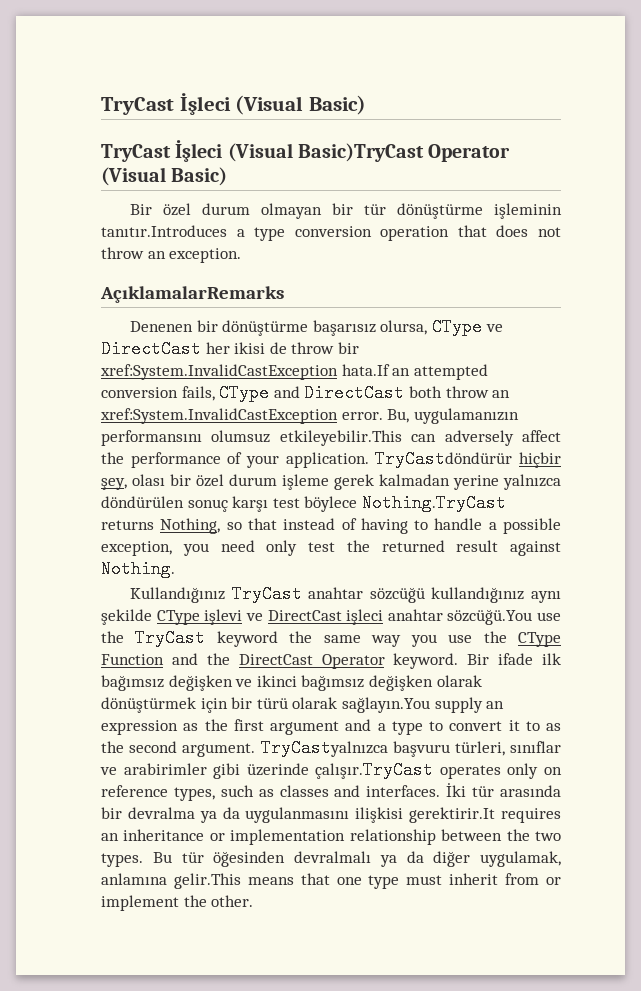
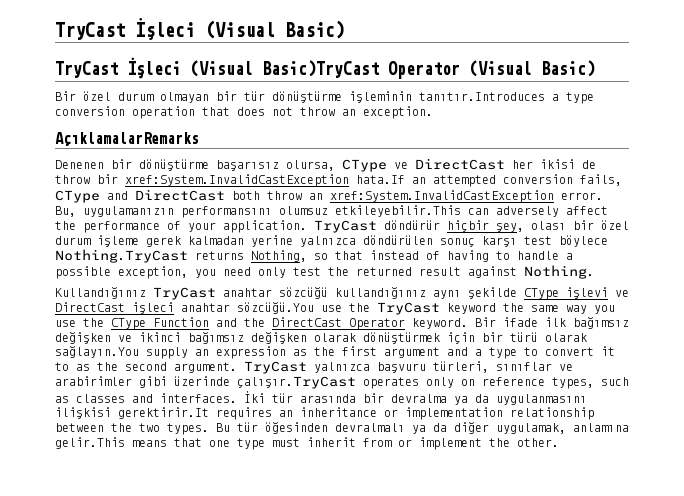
- TryCastdöndürür hiçbir şey, olası bir özel durum işleme gerek kalmadan yerine yalnızca döndürülen sonuç karşı test böylece Nothing.TryCast returns Nothing, so that instead of having to handle a possible exception, you need only test the returned result against Nothing.
+ TryCast döndürür hiçbir şey, olası bir özel durum işleme gerek kalmadan yerine yalnızca döndürülen sonuç karşı test böylece Nothing.TryCast returns Nothing, so that instead of having to handle a possible exception, you need only test the returned result against Nothing.
- TryCastyalnızca başvuru türleri, sınıflar ve arabirimler gibi üzerinde çalışır.TryCast operates only on reference types, such as classes and interfaces.
+ TryCast yalnızca başvuru türleri, sınıflar ve arabirimler gibi üzerinde çalışır.TryCast operates only on reference types, such as classes and interfaces.

